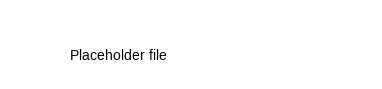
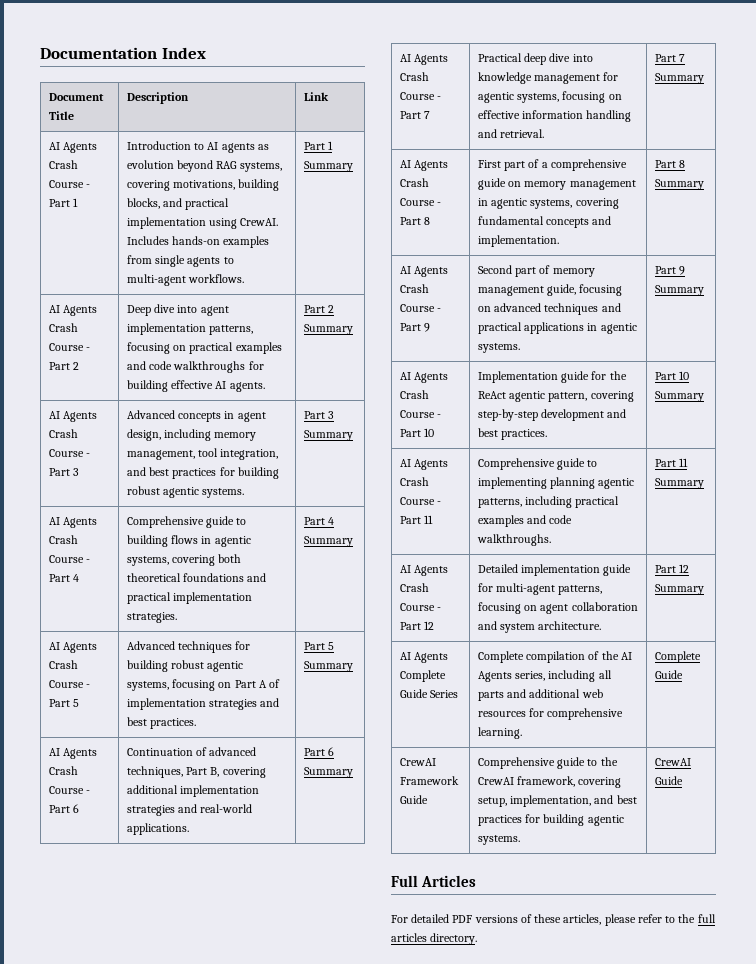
- Placeholder file
+ Documentation Index
+ Document Title | Description | Link
+ AI Agents Crash Course - Part 1 | Introduction to AI agents as evolution beyond RAG systems, covering motivations, building blocks, and practical implementation using CrewAI. Includes hands-on examples from single agents to multi-agent workflows. | Part 1 Summary
+ AI Agents Crash Course - Part 2 | Deep dive into agent implementation patterns, focusing on practical examples and code walkthroughs for building effective AI agents. | Part 2 Summary
+ AI Agents Crash Course - Part 3 | Advanced concepts in agent design, including memory management, tool integration, and best practices for building robust agentic systems. | Part 3 Summary
+ AI Agents Crash Course - Part 4 | Comprehensive guide to building flows in agentic systems, covering both theoretical foundations and practical implementation strategies. | Part 4 Summary
+ AI Agents Crash Course - Part 5 | Advanced techniques for building robust agentic systems, focusing on Part A of implementation strategies and best practices. | Part 5 Summary
+ AI Agents Crash Course - Part 6 | Continuation of advanced techniques, Part B, covering additional implementation strategies and real-world applications. | Part 6 Summary
+ AI Agents Crash Course - Part 7 | Practical deep dive into knowledge management for agentic systems, focusing on effective information handling and retrieval. | Part 7 Summary
+ AI Agents Crash Course - Part 8 | First part of a comprehensive guide on memory management in agentic systems, covering fundamental concepts and implementation. | Part 8 Summary
+ AI Agents Crash Course - Part 9 | Second part of memory management guide, focusing on advanced techniques and practical applications in agentic systems. | Part 9 Summary
+ AI Agents Crash Course - Part 10 | Implementation guide for the ReAct agentic pattern, covering step-by-step development and best practices. | Part 10 Summary
+ AI Agents Crash Course - Part 11 | Comprehensive guide to implementing planning agentic patterns, including practical examples and code walkthroughs. | Part 11 Summary
+ AI Agents Crash Course - Part 12 | Detailed implementation guide for multi-agent patterns, focusing on agent collaboration and system architecture. | Part 12 Summary
+ AI Agents Complete Guide Series | Complete compilation of the AI Agents series, including all parts and additional web resources for comprehensive learning. | Complete Guide
+ CrewAI Framework Guide | Comprehensive guide to the CrewAI framework, covering setup, implementation, and best practices for building agentic systems. | CrewAI Guide
+ Full Articles
+ For detailed PDF versions of these articles, please refer to the full articles directory.

